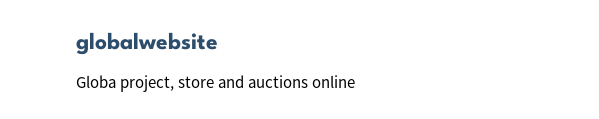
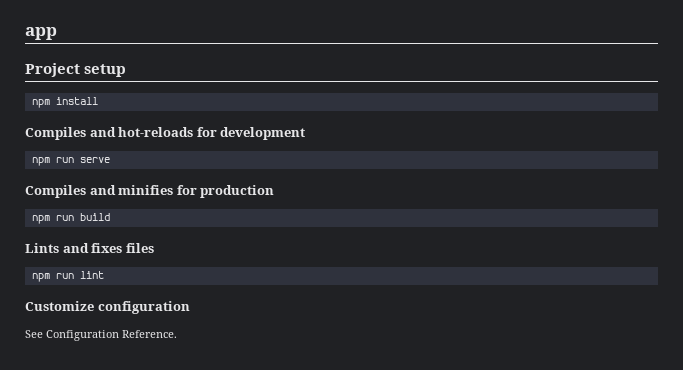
- globalwebsite
- Globa project, store and auctions online
+ app
+ Project setup
+ npm install
+ Compiles and hot-reloads for development
+ npm run serve
+ Compiles and minifies for production
+ npm run build
+ Lints and fixes files
+ npm run lint
+ Customize configuration
+ See Configuration Reference.

